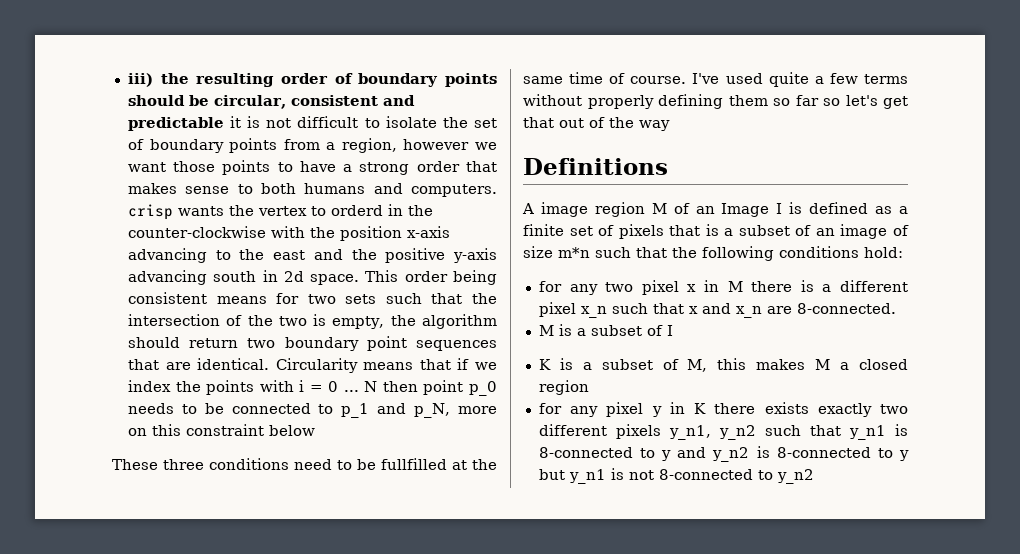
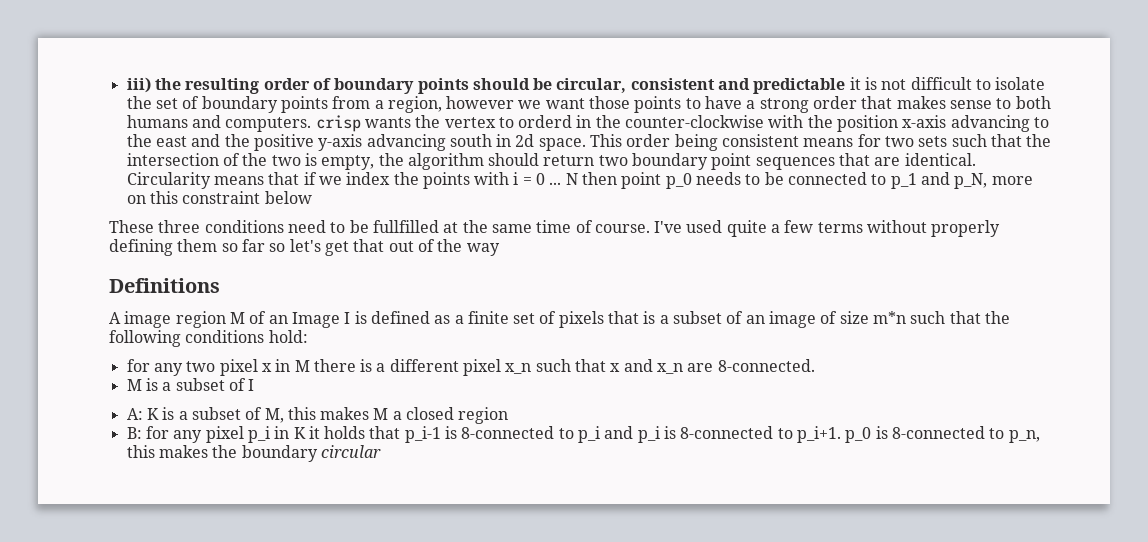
- K is a subset of M, this makes M a closed region
+ A: K is a subset of M, this makes M a closed region
- for any pixel y in K there exists exactly two different pixels y_n1, y_n2 such that y_n1 is 8-connected to y and y_n2 is 8-connected to y but y_n1 is not 8-connected to y_n2
+ B: for any pixel p_i in K it holds that p_i-1 is 8-connected to p_i and p_i is 8-connected to p_i+1. p_0 is 8-connected to p_n, this makes the boundary circular

